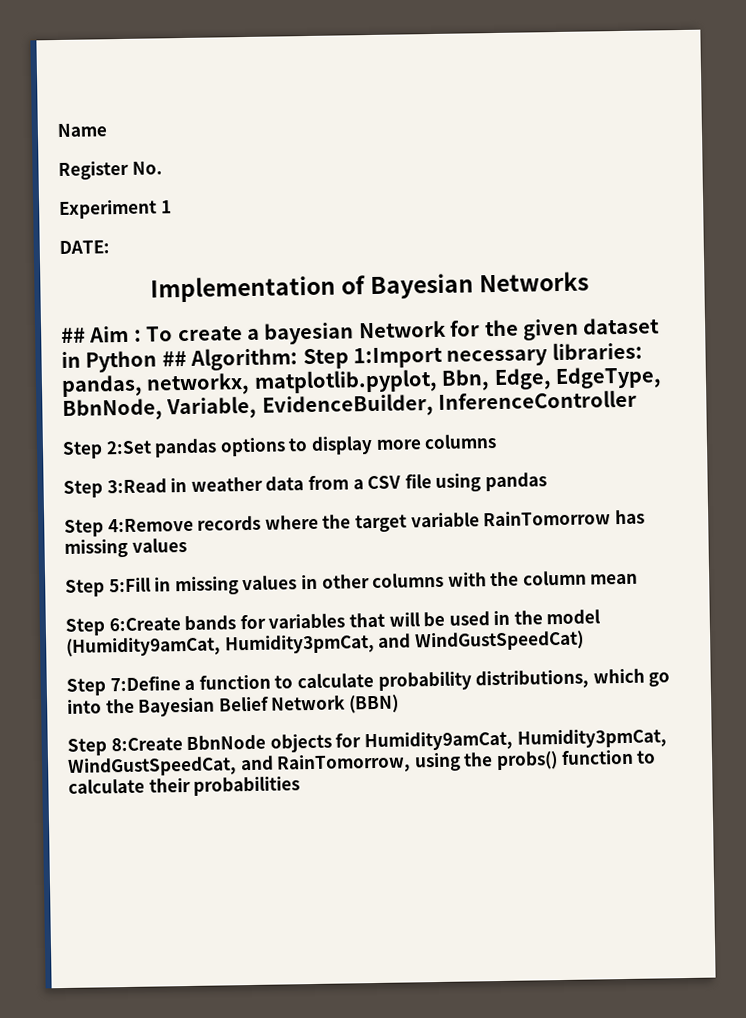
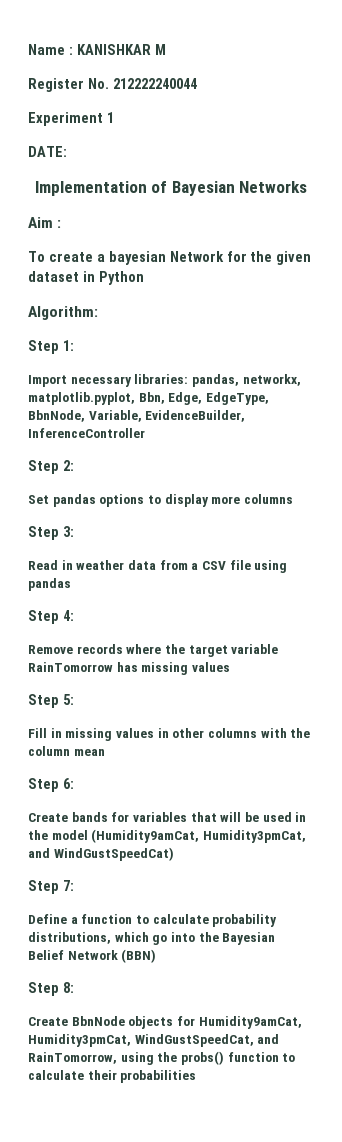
- Name
+ Name : KANISHKAR M
- Register No.
+ Register No. 212222240044
- ## Aim : To create a bayesian Network for the given dataset in Python ## Algorithm: Step 1:Import necessary libraries: pandas, networkx, matplotlib.pyplot, Bbn, Edge, EdgeType, BbnNode, Variable, EvidenceBuilder, InferenceController
+ Aim :
+ To create a bayesian Network for the given dataset in Python
+ Algorithm:
+ Step 1:
+ Import necessary libraries: pandas, networkx, matplotlib.pyplot, Bbn, Edge, EdgeType, BbnNode, Variable, EvidenceBuilder, InferenceController
- Step 2:Set pandas options to display more columns
+ Step 2:
+ Set pandas options to display more columns
- Step 3:Read in weather data from a CSV file using pandas
+ Step 3:
+ Read in weather data from a CSV file using pandas
- Step 4:Remove records where the target variable RainTomorrow has missing values
+ Step 4:
+ Remove records where the target variable RainTomorrow has missing values
- Step 5:Fill in missing values in other columns with the column mean
+ Step 5:
+ Fill in missing values in other columns with the column mean
- Step 6:Create bands for variables that will be used in the model (Humidity9amCat, Humidity3pmCat, and WindGustSpeedCat)
+ Step 6:
+ Create bands for variables that will be used in the model (Humidity9amCat, Humidity3pmCat, and WindGustSpeedCat)
- Step 7:Define a function to calculate probability distributions, which go into the Bayesian Belief Network (BBN)
+ Step 7:
+ Define a function to calculate probability distributions, which go into the Bayesian Belief Network (BBN)
- Step 8:Create BbnNode objects for Humidity9amCat, Humidity3pmCat, WindGustSpeedCat, and RainTomorrow, using the probs() function to calculate their probabilities
+ Step 8:
+ Create BbnNode objects for Humidity9amCat, Humidity3pmCat, WindGustSpeedCat, and RainTomorrow, using the probs() function to calculate their probabilities

